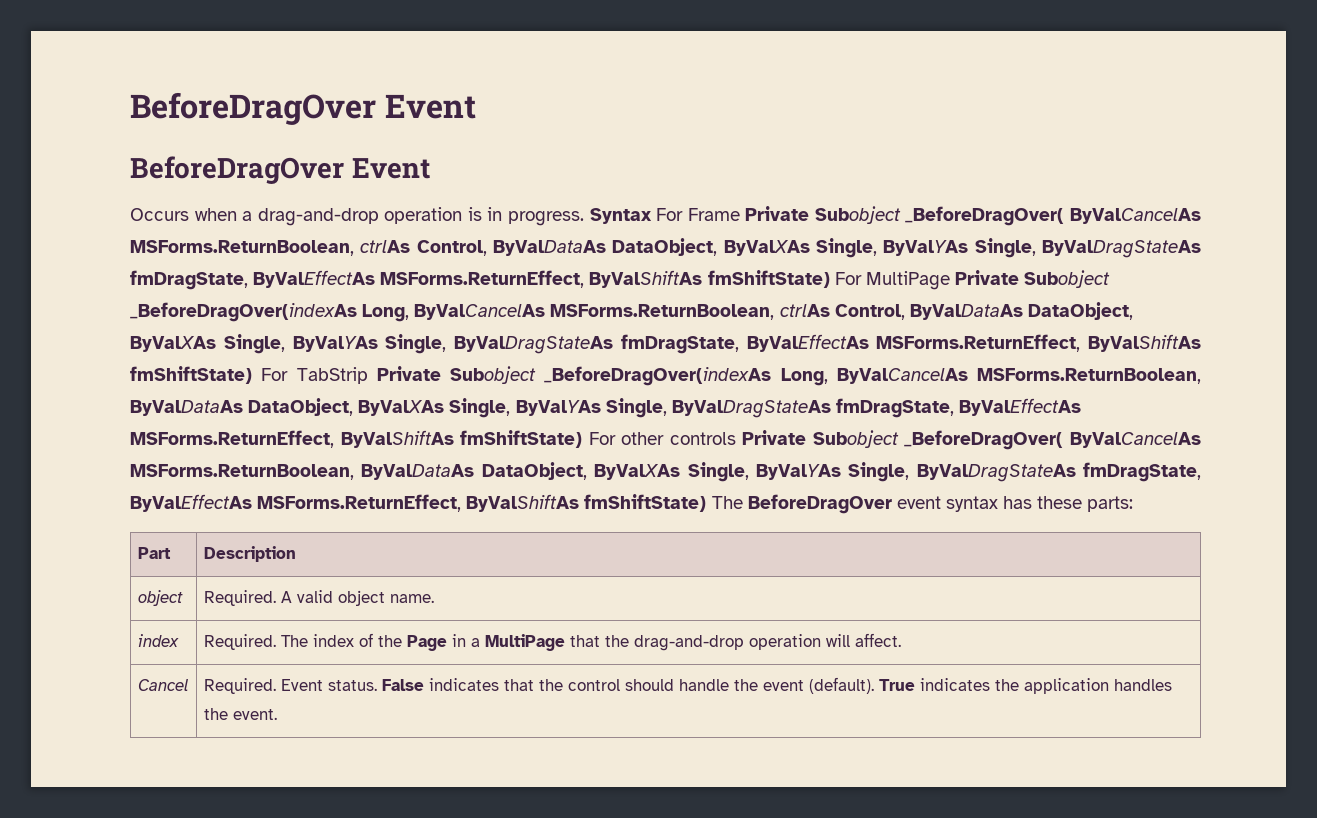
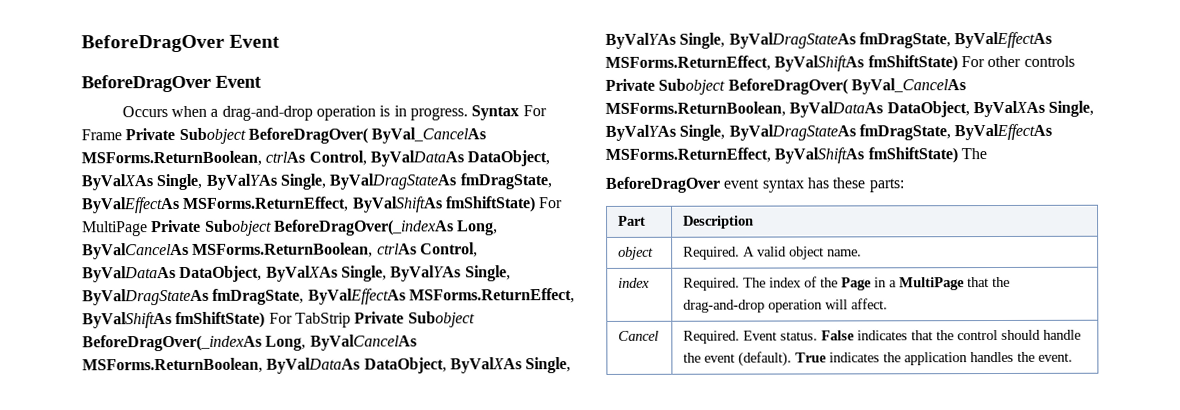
- Syntax For Frame Private Subobject _BeforeDragOver( ByValCancelAs MSForms.ReturnBoolean, ctrlAs Control, ByValDataAs DataObject, ByValXAs Single, ByValYAs Single, ByValDragStateAs fmDragState, ByValEffectAs MSForms.ReturnEffect, ByValShiftAs fmShiftState) For MultiPage Private Subobject _BeforeDragOver(indexAs Long, ByValCancelAs MSForms.ReturnBoolean, ctrlAs Control, ByValDataAs DataObject, ByValXAs Single, ByValYAs Single, ByValDragStateAs fmDragState, ByValEffectAs MSForms.ReturnEffect, ByValShiftAs fmShiftState) For TabStrip Private Subobject _BeforeDragOver(indexAs Long, ByValCancelAs MSForms.ReturnBoolean, ByValDataAs DataObject, ByValXAs Single, ByValYAs Single, ByValDragStateAs fmDragState, ByValEffectAs MSForms.ReturnEffect, ByValShiftAs fmShiftState) For other controls Private Subobject _BeforeDragOver( ByValCancelAs MSForms.ReturnBoolean, ByValDataAs DataObject, ByValXAs Single, ByValYAs Single, ByValDragStateAs fmDragState, ByValEffectAs MSForms.ReturnEffect, ByValShiftAs fmShiftState) The BeforeDragOver event syntax has these parts:
+ Syntax For Frame Private Subobject BeforeDragOver( ByVal_CancelAs MSForms.ReturnBoolean, ctrlAs Control, ByValDataAs DataObject, ByValXAs Single, ByValYAs Single, ByValDragStateAs fmDragState, ByValEffectAs MSForms.ReturnEffect, ByValShiftAs fmShiftState) For MultiPage Private Subobject BeforeDragOver(_indexAs Long, ByValCancelAs MSForms.ReturnBoolean, ctrlAs Control, ByValDataAs DataObject, ByValXAs Single, ByValYAs Single, ByValDragStateAs fmDragState, ByValEffectAs MSForms.ReturnEffect, ByValShiftAs fmShiftState) For TabStrip Private Subobject BeforeDragOver(_indexAs Long, ByValCancelAs MSForms.ReturnBoolean, ByValDataAs DataObject, ByValXAs Single, ByValYAs Single, ByValDragStateAs fmDragState, ByValEffectAs MSForms.ReturnEffect, ByValShiftAs fmShiftState) For other controls Private Subobject BeforeDragOver( ByVal_CancelAs MSForms.ReturnBoolean, ByValDataAs DataObject, ByValXAs Single, ByValYAs Single, ByValDragStateAs fmDragState, ByValEffectAs MSForms.ReturnEffect, ByValShiftAs fmShiftState) The
+ BeforeDragOver event syntax has these parts:

